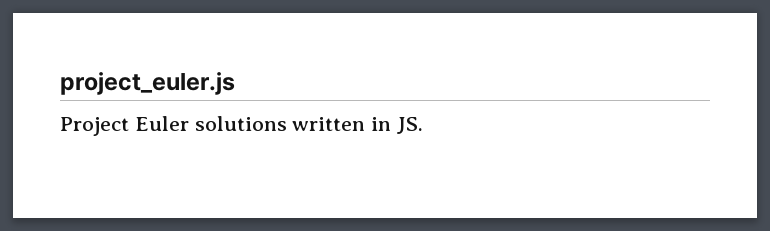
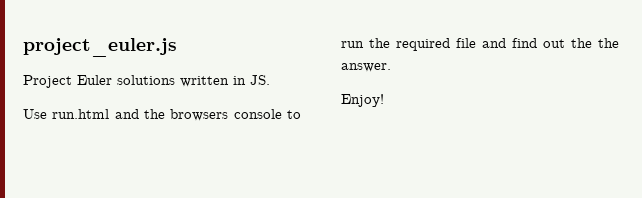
+ Use run.html and the browsers console to run the required file and find out the the answer.
+ Enjoy!

